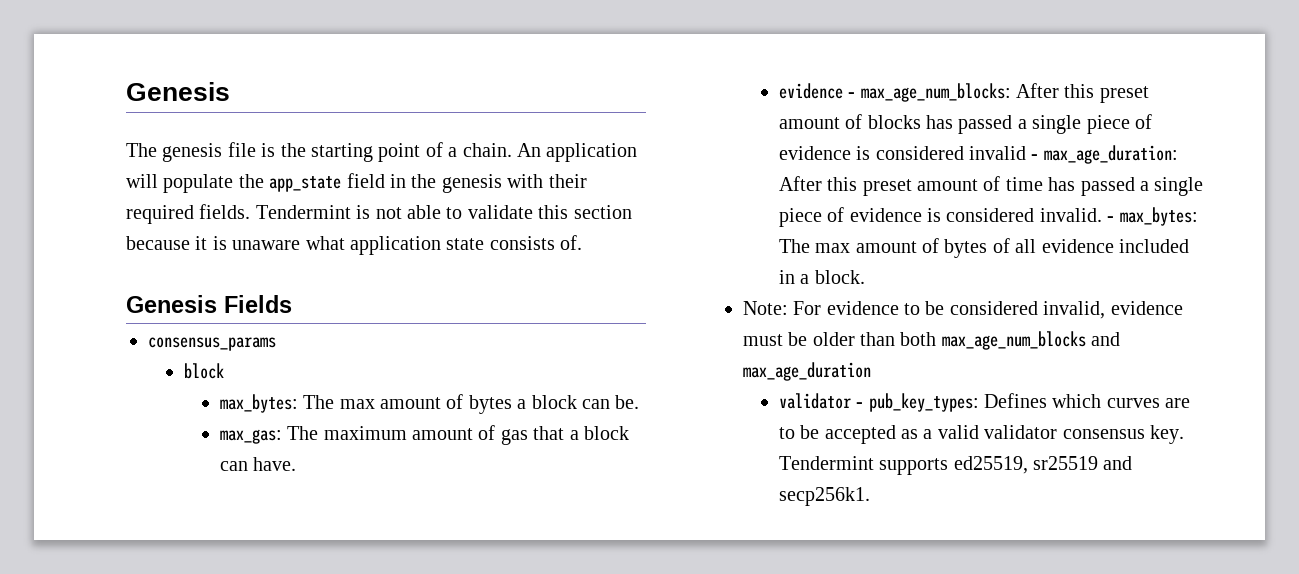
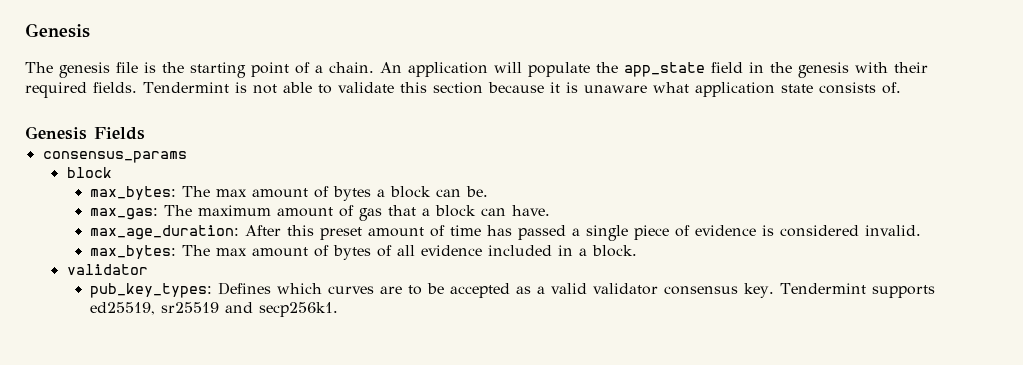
- evidence - max_age_num_blocks: After this preset amount of blocks has passed a single piece of evidence is considered invalid - max_age_duration: After this preset amount of time has passed a single piece of evidence is considered invalid. - max_bytes: The max amount of bytes of all evidence included in a block.
- Note: For evidence to be considered invalid, evidence must be older than both max_age_num_blocks and max_age_duration
- validator - pub_key_types: Defines which curves are to be accepted as a valid validator consensus key.
+ max_age_duration: After this preset amount of time has passed a single piece of evidence is considered invalid.
+ max_bytes: The max amount of bytes of all evidence included in a block.
+ validator
+ pub_key_types: Defines which curves are to be accepted as a valid validator consensus key.

